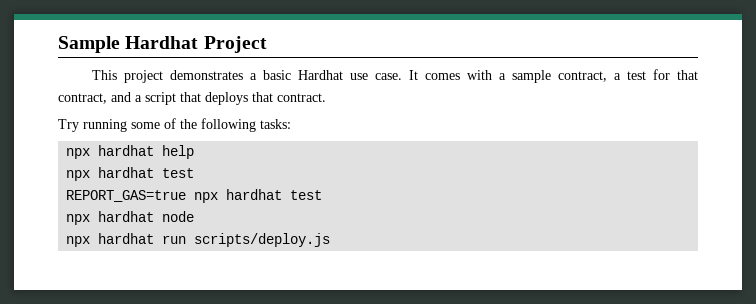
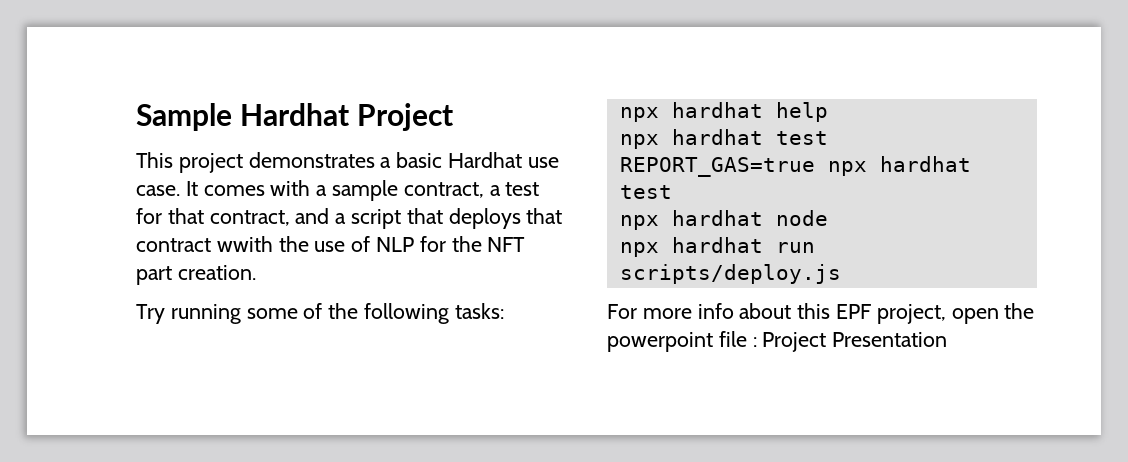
- It comes with a sample contract, a test for that contract, and a script that deploys that contract.
+ It comes with a sample contract, a test for that contract, and a script that deploys that contract wwith the use of NLP for the NFT part creation.
+ For more info about this EPF project, open the powerpoint file : Project Presentation

